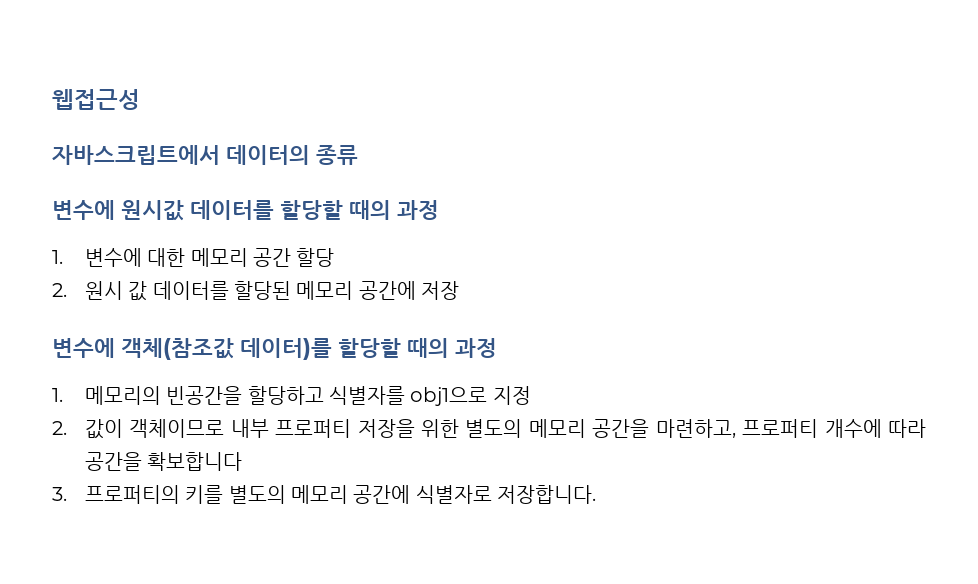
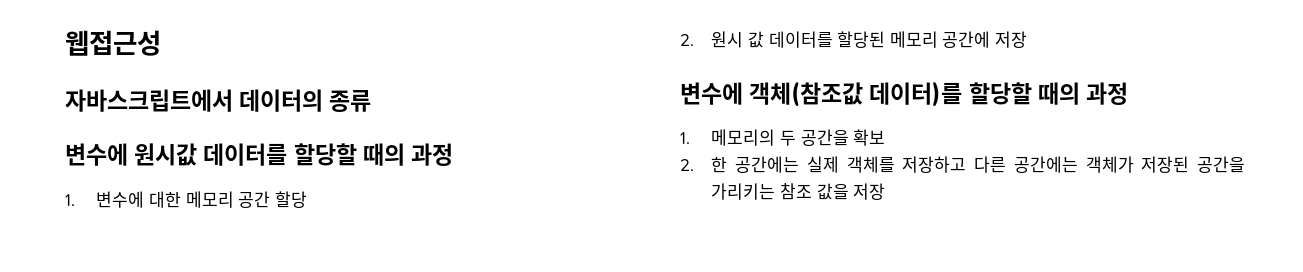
- 1. 메모리의 빈공간을 할당하고 식별자를 obj1으로 지정
- 2. 값이 객체이므로 내부 프로퍼티 저장을 위한 별도의 메모리 공간을 마련하고, 프로퍼티 개수에 따라 공간을 확보합니다
- 3. 프로퍼티의 키를 별도의 메모리 공간에 식별자로 저장합니다.
+ 1. 메모리의 두 공간을 확보
+ 2. 한 공간에는 실제 객체를 저장하고 다른 공간에는 객체가 저장된 공간을 가리키는 참조 값을 저장

